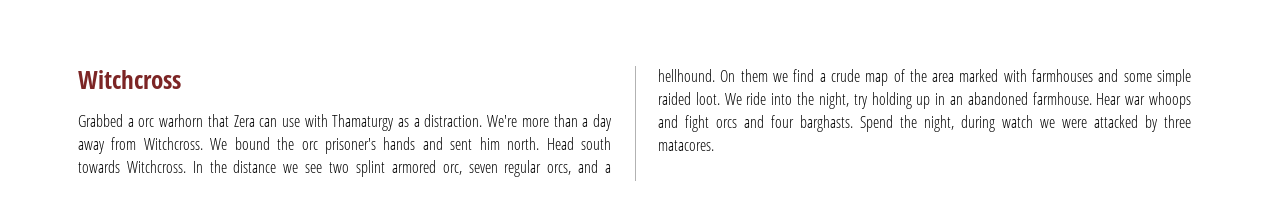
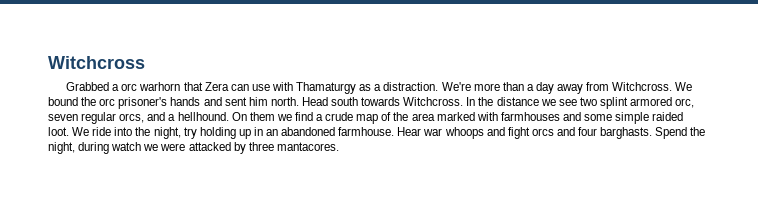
- Spend the night, during watch we were attacked by three matacores.
+ Spend the night, during watch we were attacked by three mantacores.

